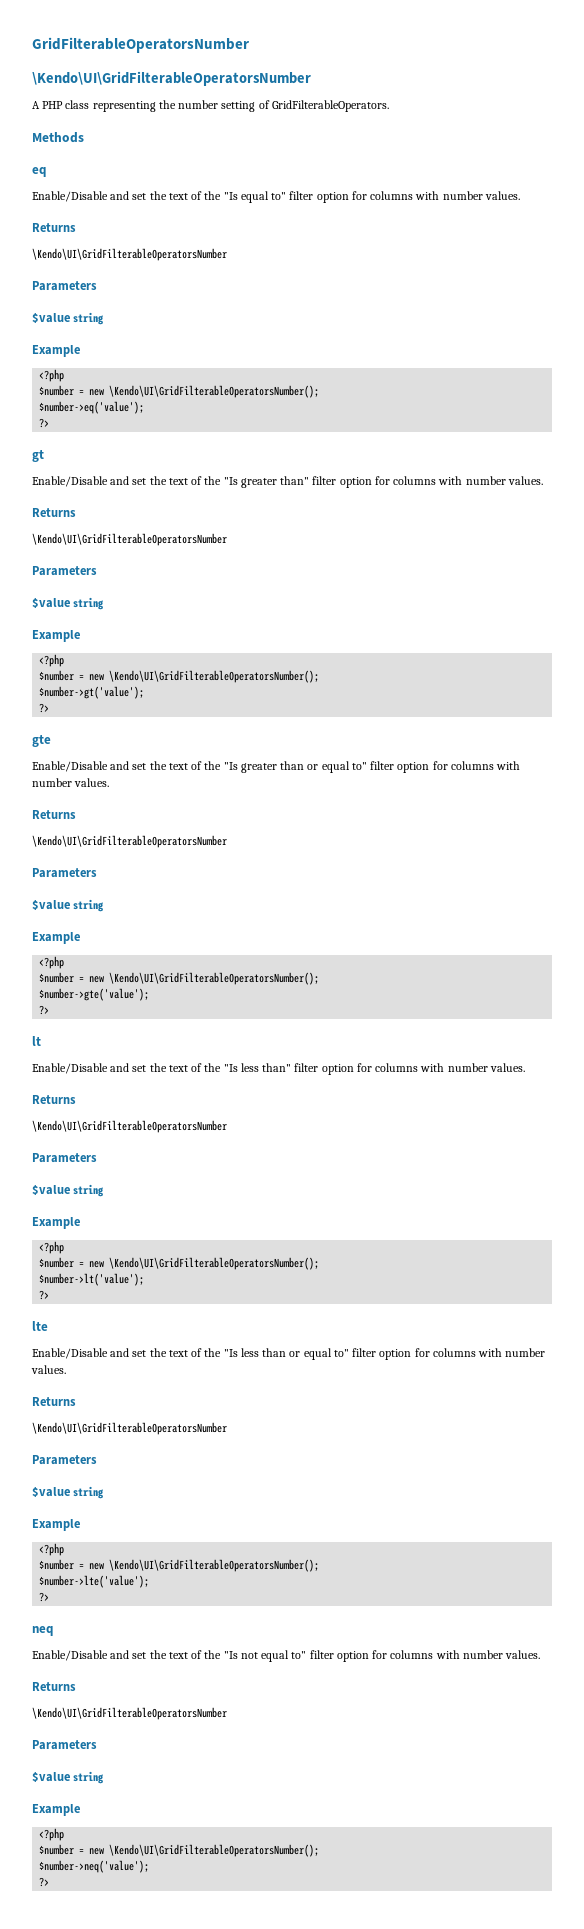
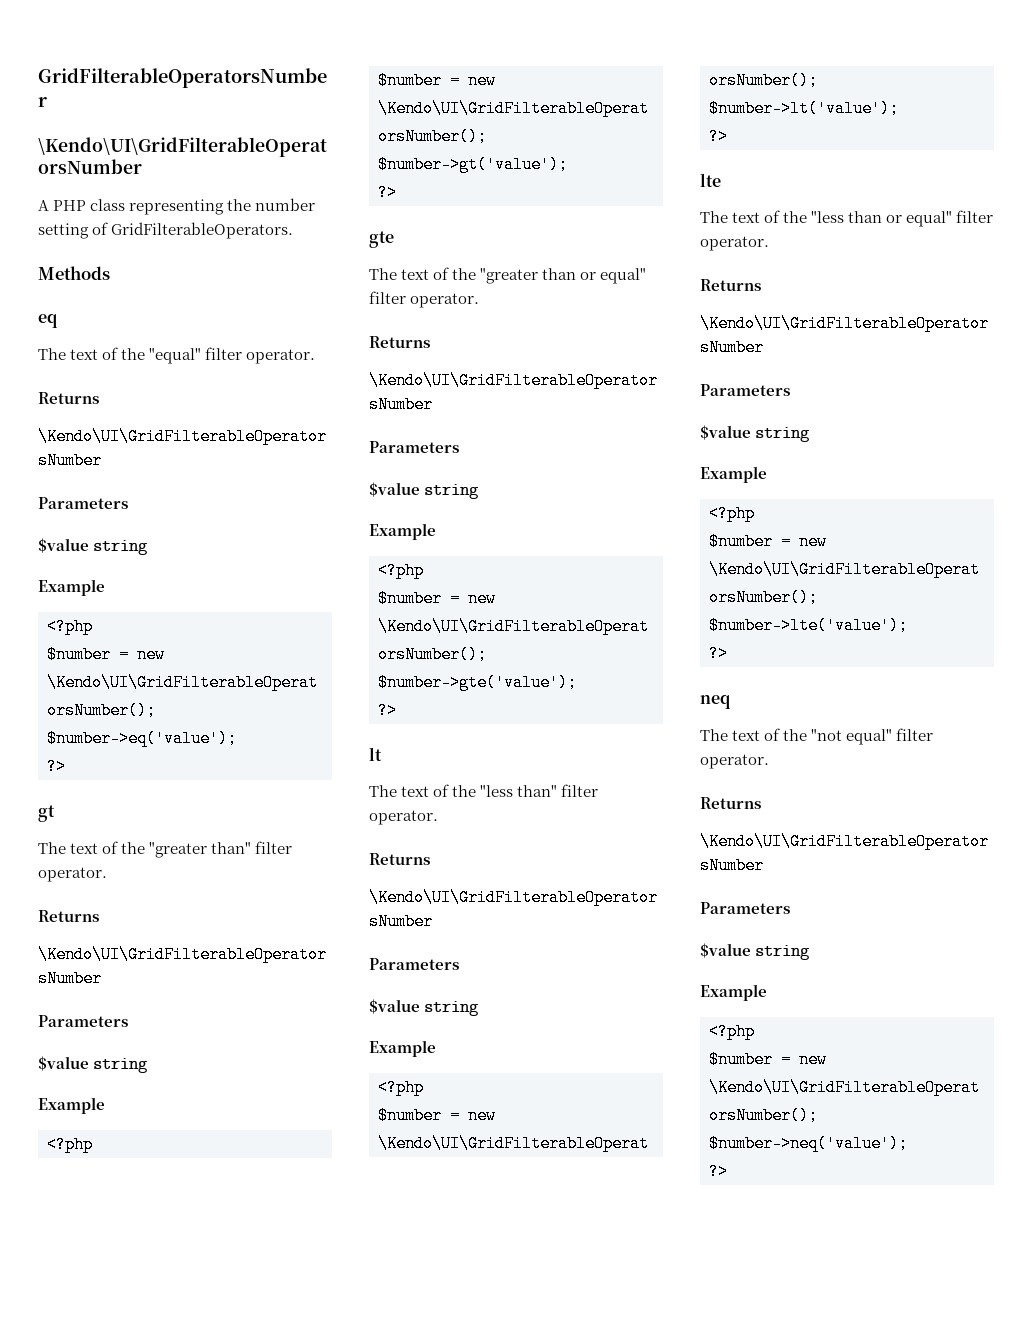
- Enable/Disable and set the text of the "Is equal to" filter option for columns with number values.
+ The text of the "equal" filter operator.
- Enable/Disable and set the text of the "Is greater than" filter option for columns with number values.
+ The text of the "greater than" filter operator.
- Enable/Disable and set the text of the "Is greater than or equal to" filter option for columns with number values.
+ The text of the "greater than or equal" filter operator.
- Enable/Disable and set the text of the "Is less than" filter option for columns with number values.
+ The text of the "less than" filter operator.
- Enable/Disable and set the text of the "Is less than or equal to" filter option for columns with number values.
+ The text of the "less than or equal" filter operator.
- Enable/Disable and set the text of the "Is not equal to" filter option for columns with number values.
+ The text of the "not equal" filter operator.

